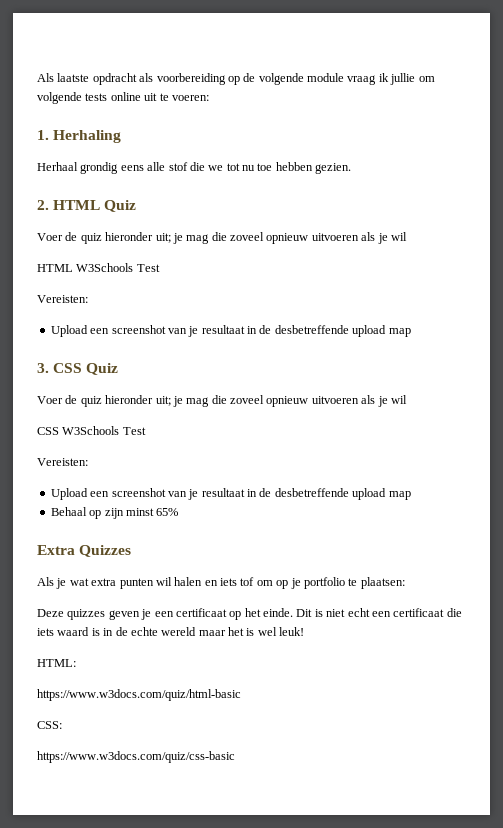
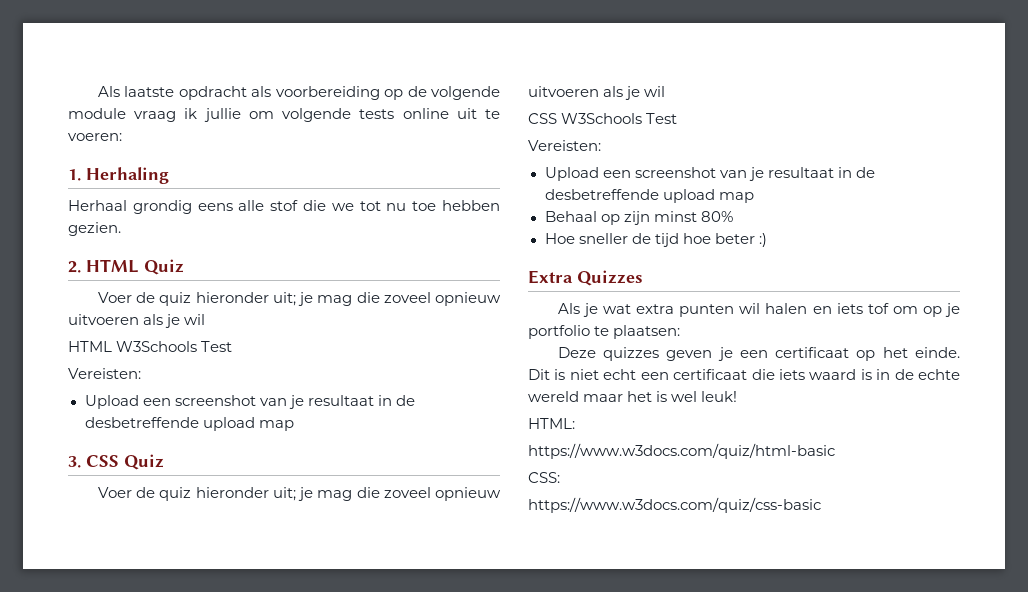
- Behaal op zijn minst 65%
+ Behaal op zijn minst 80%
+ Hoe sneller de tijd hoe beter :)

